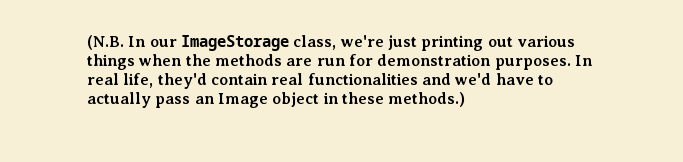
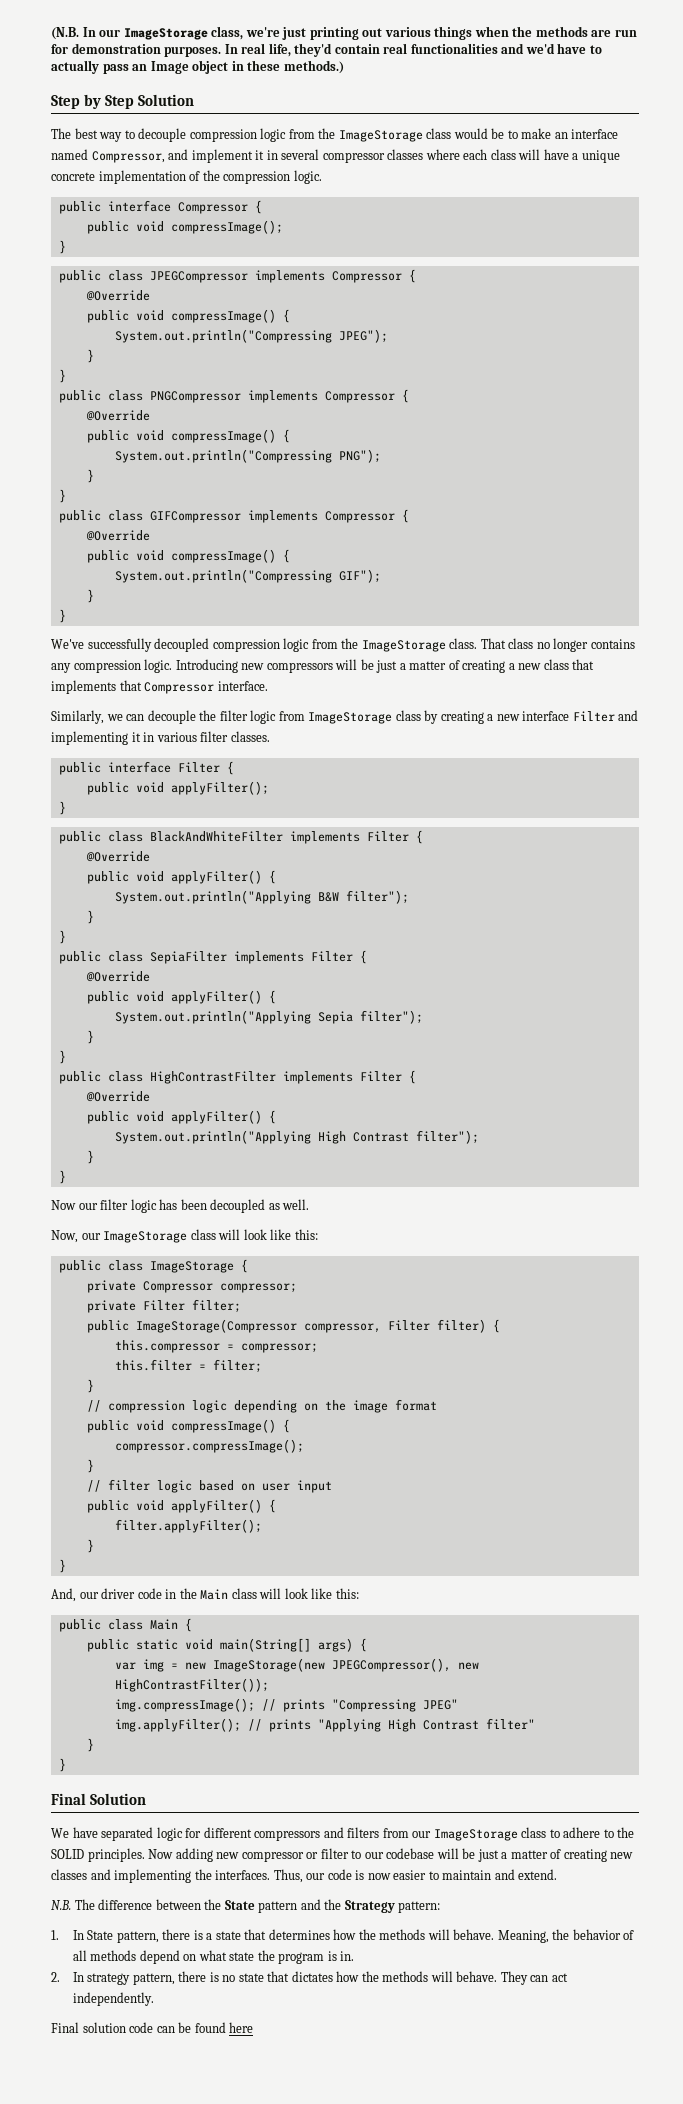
+ Step by Step Solution
+ The best way to decouple compression logic from the ImageStorage class would be to make an interface named Compressor, and implement it in several compressor classes where each class will have a unique concrete implementation of the compression logic.
+ public interface Compressor {
+ public void compressImage();
+ }
+ public class JPEGCompressor implements Compressor {
+ @Override
+ public void compressImage() {
+ System.out.println("Compressing JPEG");
+ }
+ }
+ public class PNGCompressor implements Compressor {
+ @Override
+ public void compressImage() {
+ System.out.println("Compressing PNG");
+ }
+ }
+ public class GIFCompressor implements Compressor {
+ @Override
+ public void compressImage() {
+ System.out.println("Compressing GIF");
+ }
+ }
+ We've successfully decoupled compression logic from the ImageStorage class. That class no longer contains any compression logic. Introducing new compressors will be just a matter of creating a new class that implements that Compressor interface.
+ Similarly, we can decouple the filter logic from ImageStorage class by creating a new interface Filter and implementing it in various filter classes.
+ public interface Filter {
+ public void applyFilter();
+ }
+ public class BlackAndWhiteFilter implements Filter {
+ @Override
+ public void applyFilter() {
+ System.out.println("Applying B&W filter");
+ }
+ }
+ public class SepiaFilter implements Filter {
+ @Override
+ public void applyFilter() {
+ System.out.println("Applying Sepia filter");
+ }
+ }
+ public class HighContrastFilter implements Filter {
+ @Override
+ public void applyFilter() {
+ System.out.println("Applying High Contrast filter");
+ }
+ }
+ Now our filter logic has been decoupled as well.
+ Now, our ImageStorage class will look like this:
+ public class ImageStorage {
+ private Compressor compressor;
+ private Filter filter;
+ public ImageStorage(Compressor compressor, Filter filter) {
+ this.compressor = compressor;
+ this.filter = filter;
+ }
+ // compression logic depending on the image format
+ public void compressImage() {
+ compressor.compressImage();
+ }
+ // filter logic based on user input
+ public void applyFilter() {
+ filter.applyFilter();
+ }
+ }
+ And, our driver code in the Main class will look like this:
+ public class Main {
+ public static void main(String[] args) {
+ var img = new ImageStorage(new JPEGCompressor(), new HighContrastFilter());
+ img.compressImage(); // prints "Compressing JPEG"
+ img.applyFilter(); // prints "Applying High Contrast filter"
+ }
+ }
+ Final Solution
+ We have separated logic for different compressors and filters from our ImageStorage class to adhere to the SOLID principles. Now adding new compressor or filter to our codebase will be just a matter of creating new classes and implementing the interfaces. Thus, our code is now easier to maintain and extend.
+ N.B. The difference between the State pattern and the Strategy pattern:
+ 1. In State pattern, there is a state that determines how the methods will behave. Meaning, the behavior of all methods depend on what state the program is in.
+ 2. In strategy pattern, there is no state that dictates how the methods will behave. They can act independently.
+ Final solution code can be found here

